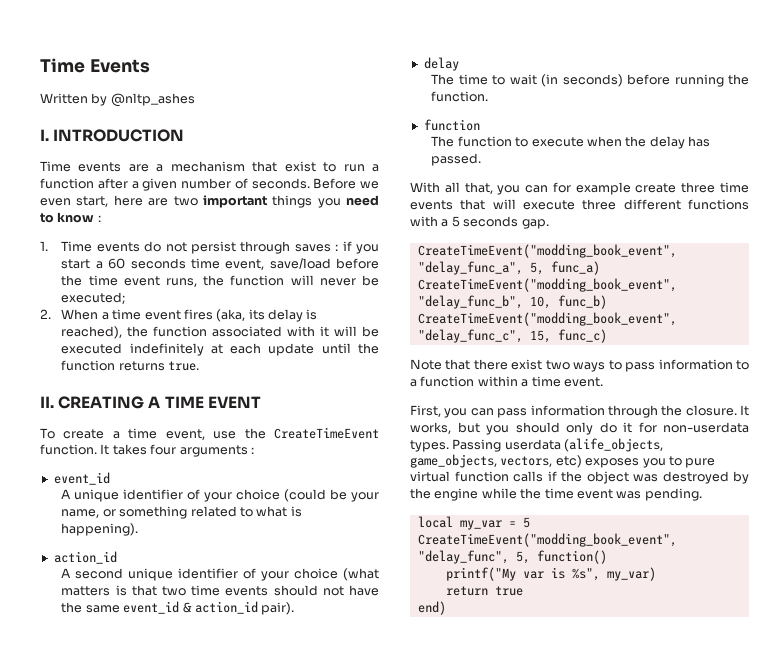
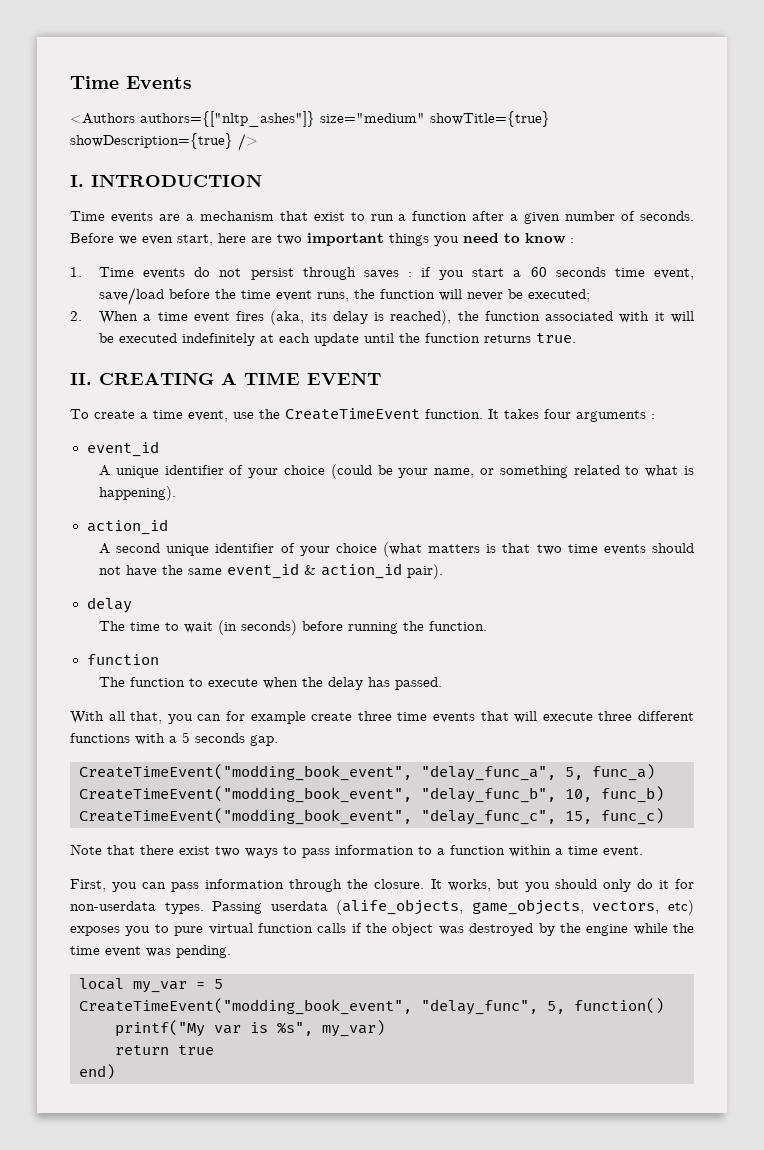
- Written by @nltp_ashes
+ <Authors authors={["nltp_ashes"]} size="medium" showTitle={true} showDescription={true} />

